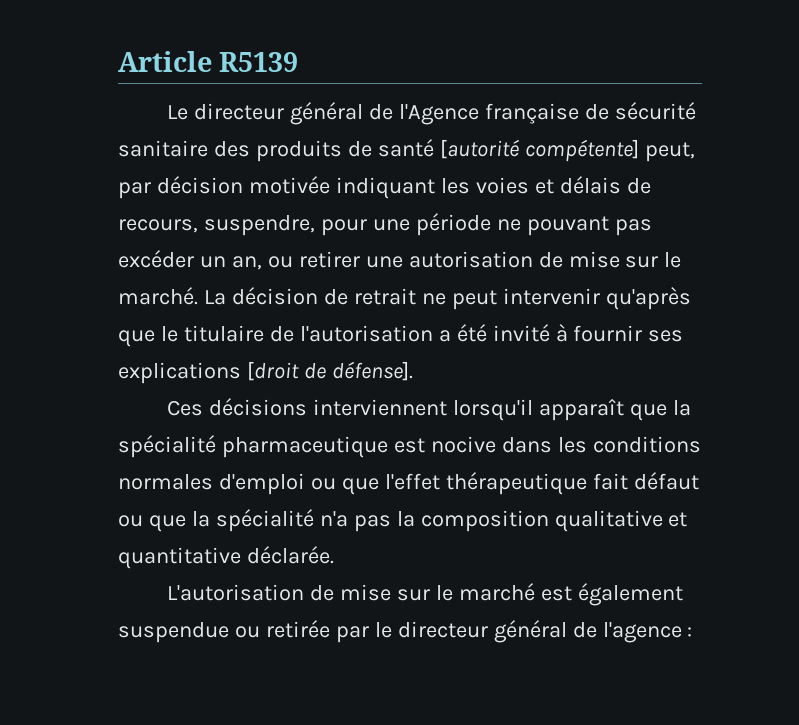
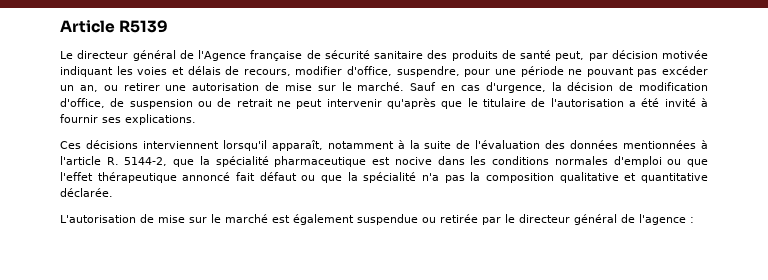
- Le directeur général de l'Agence française de sécurité sanitaire des produits de santé [autorité compétente] peut, par décision motivée indiquant les voies et délais de recours, suspendre, pour une période ne pouvant pas excéder un an, ou retirer une autorisation de mise sur le marché.
+ Le directeur général de l'Agence française de sécurité sanitaire des produits de santé peut, par décision motivée indiquant les voies et délais de recours, modifier d'office, suspendre, pour une période ne pouvant pas excéder un an, ou retirer une autorisation de mise sur le marché.
- La décision de retrait ne peut intervenir qu'après que le titulaire de l'autorisation a été invité à fournir ses explications [droit de défense].
+ Sauf en cas d'urgence, la décision de modification d'office, de suspension ou de retrait ne peut intervenir qu'après que le titulaire de l'autorisation a été invité à fournir ses explications.
- Ces décisions interviennent lorsqu'il apparaît que la spécialité pharmaceutique est nocive dans les conditions normales d'emploi ou que l'effet thérapeutique fait défaut ou que la spécialité n'a pas la composition qualitative et quantitative déclarée.
+ Ces décisions interviennent lorsqu'il apparaît, notamment à la suite de l'évaluation des données mentionnées à l'article R. 5144-2, que la spécialité pharmaceutique est nocive dans les conditions normales d'emploi ou que l'effet thérapeutique annoncé fait défaut ou que la spécialité n'a pas la composition qualitative et quantitative déclarée.

